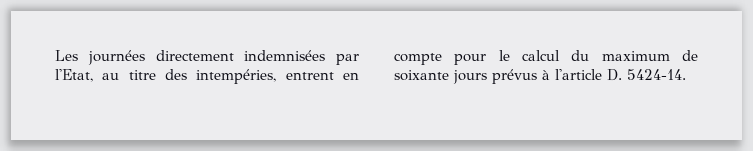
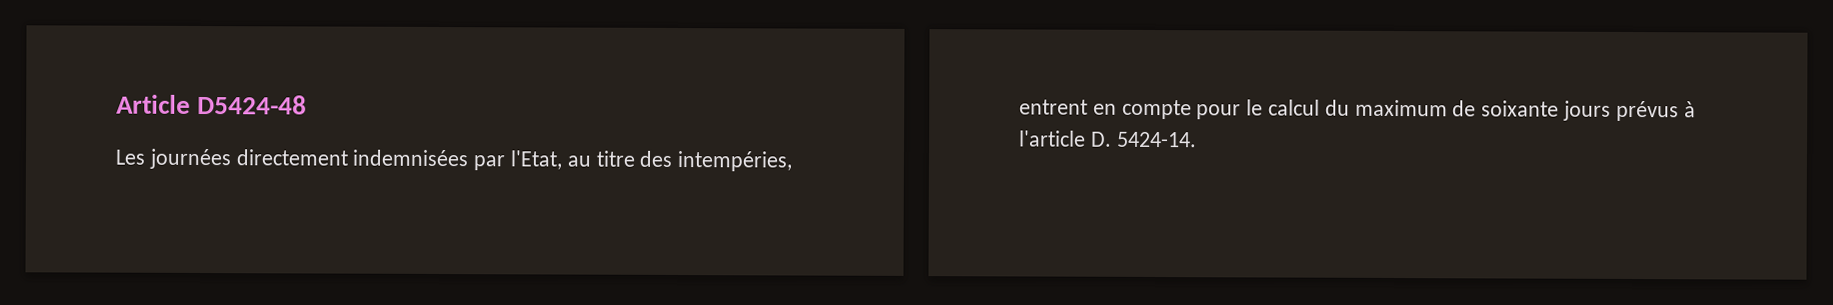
+ Article D5424-48

